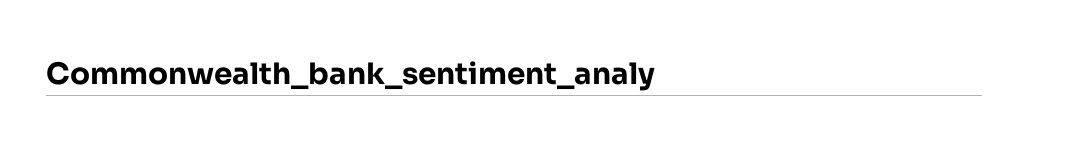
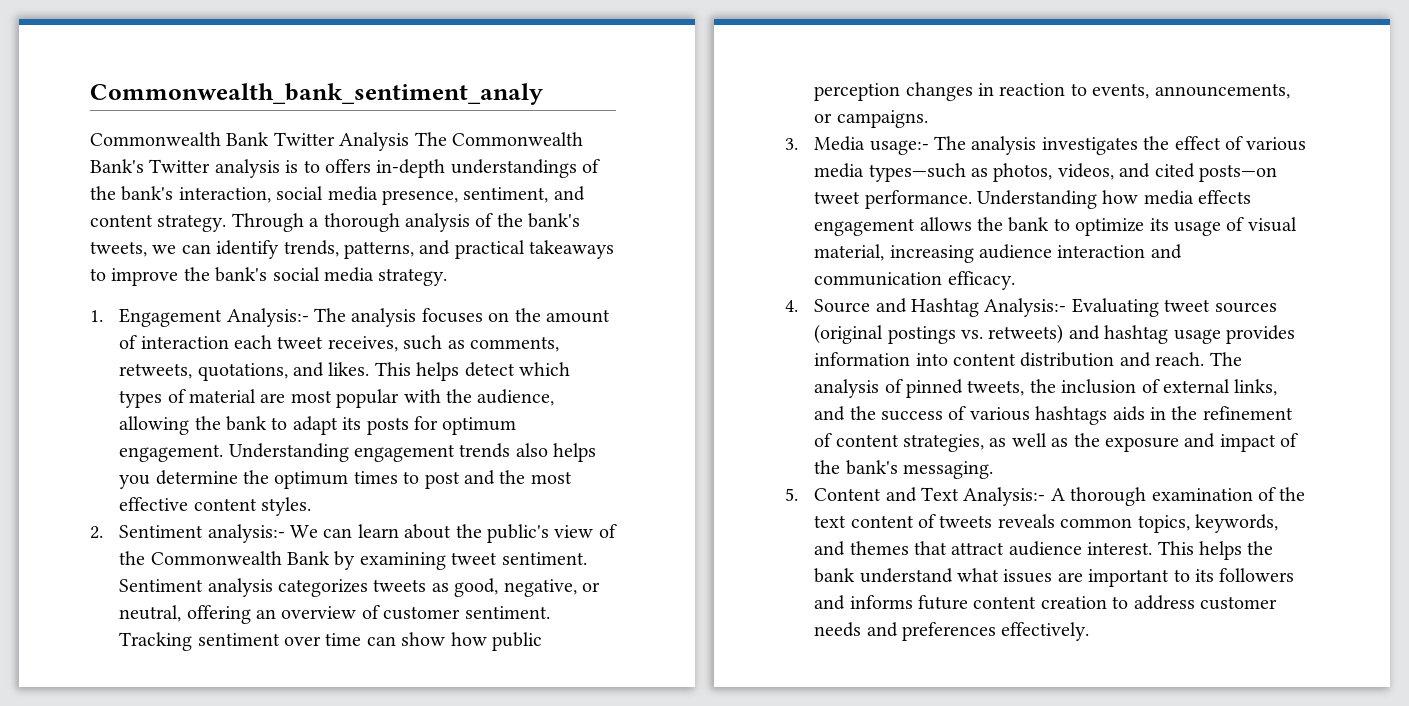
+ Commonwealth Bank Twitter Analysis The Commonwealth Bank's Twitter analysis is to offers in-depth understandings of the bank's interaction, social media presence, sentiment, and content strategy. Through a thorough analysis of the bank's tweets, we can identify trends, patterns, and practical takeaways to improve the bank's social media strategy.
+ 1. Engagement Analysis:- The analysis focuses on the amount of interaction each tweet receives, such as comments, retweets, quotations, and likes. This helps detect which types of material are most popular with the audience, allowing the bank to adapt its posts for optimum engagement. Understanding engagement trends also helps you determine the optimum times to post and the most effective content styles.
+ 2. Sentiment analysis:- We can learn about the public's view of the Commonwealth Bank by examining tweet sentiment. Sentiment analysis categorizes tweets as good, negative, or neutral, offering an overview of customer sentiment. Tracking sentiment over time can show how public perception changes in reaction to events, announcements, or campaigns.
+ 3. Media usage:- The analysis investigates the effect of various media types—such as photos, videos, and cited posts—on tweet performance. Understanding how media effects engagement allows the bank to optimize its usage of visual material, increasing audience interaction and communication efficacy.
+ 4. Source and Hashtag Analysis:- Evaluating tweet sources (original postings vs. retweets) and hashtag usage provides information into content distribution and reach. The analysis of pinned tweets, the inclusion of external links, and the success of various hashtags aids in the refinement of content strategies, as well as the exposure and impact of the bank's messaging.
+ 5. Content and Text Analysis:- A thorough examination of the text content of tweets reveals common topics, keywords, and themes that attract audience interest. This helps the bank understand what issues are important to its followers and informs future content creation to address customer needs and preferences effectively.

